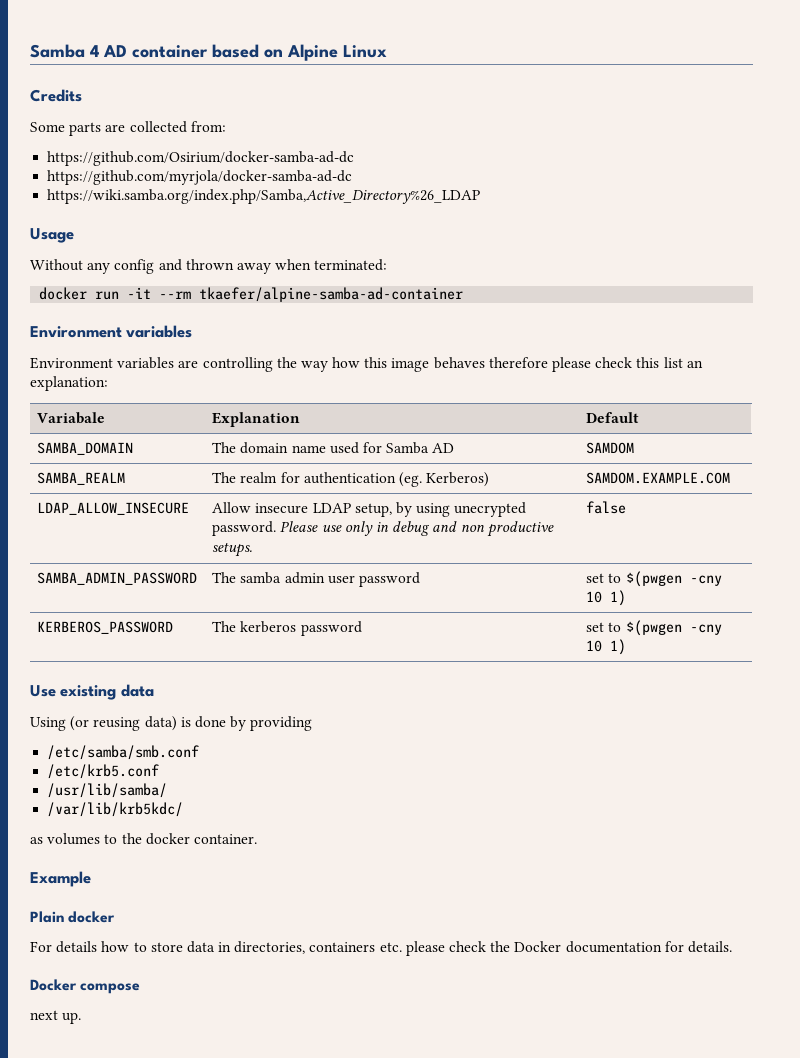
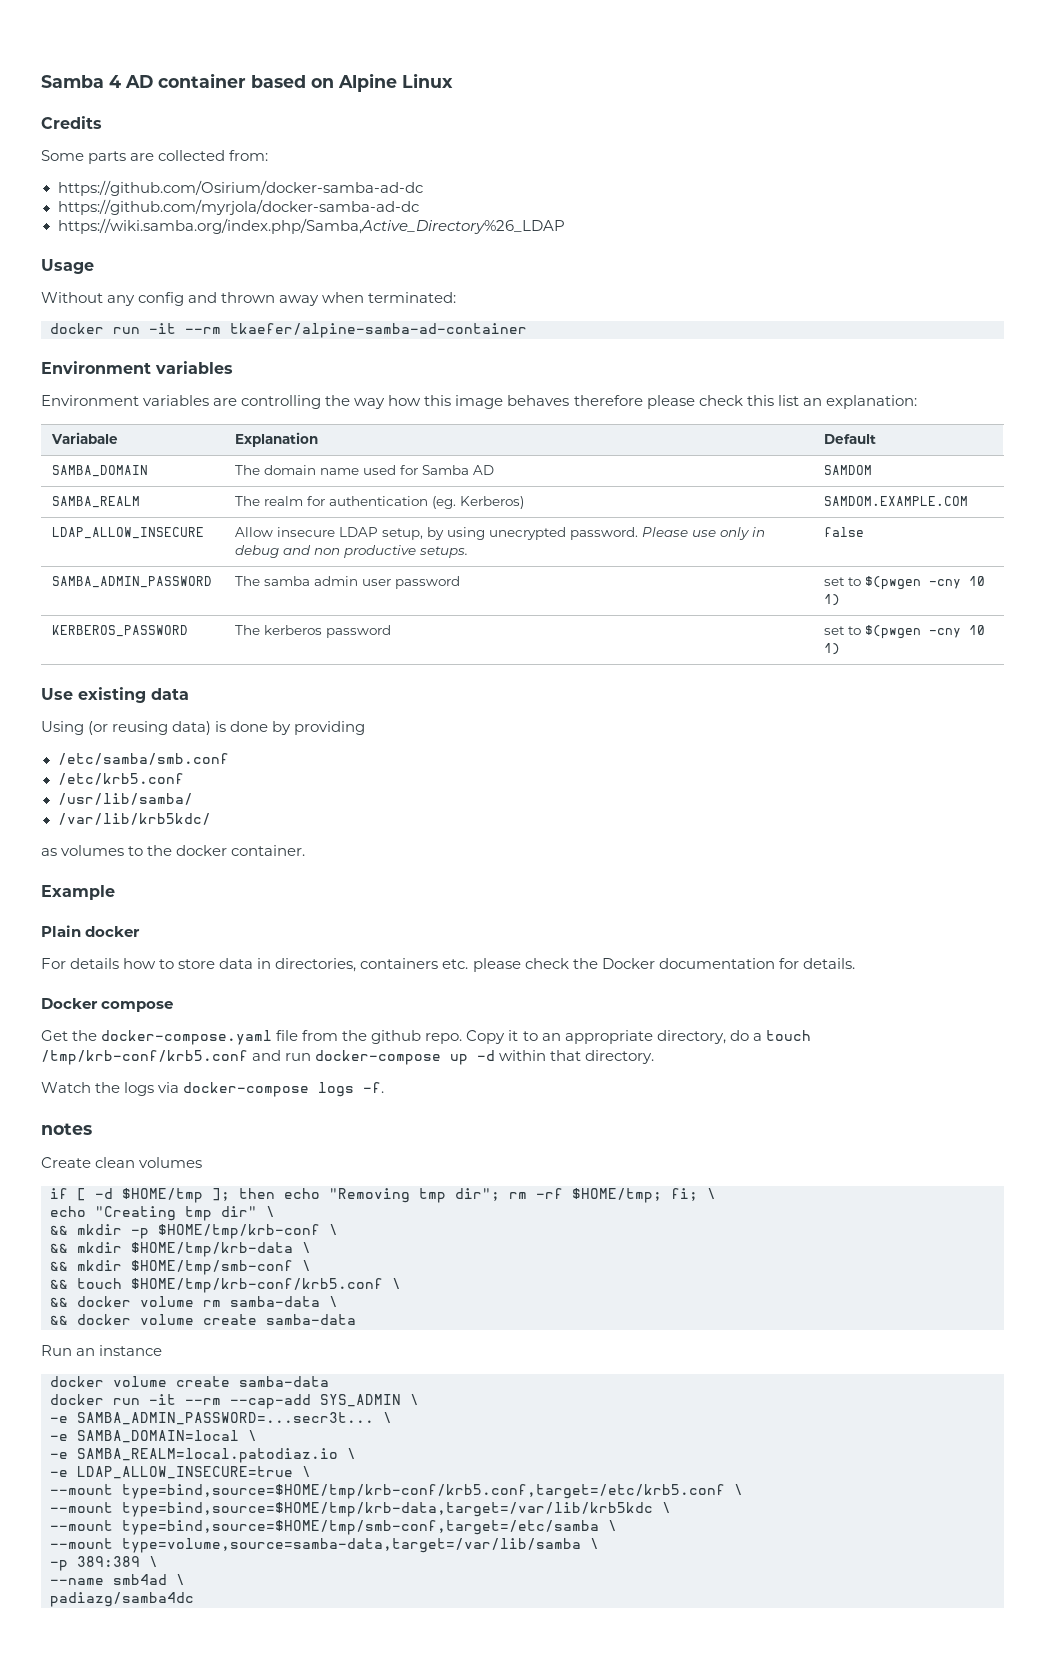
- next up.
+ Get the docker-compose.yaml file from the github repo. Copy it to an appropriate directory, do a touch /tmp/krb-conf/krb5.conf and run docker-compose up -d within that directory.
+ Watch the logs via docker-compose logs -f.
+ notes
+ Create clean volumes
+ if [ -d $HOME/tmp ]; then echo "Removing tmp dir"; rm -rf $HOME/tmp; fi; \
+ echo "Creating tmp dir" \
+ && mkdir -p $HOME/tmp/krb-conf \
+ && mkdir $HOME/tmp/krb-data \
+ && mkdir $HOME/tmp/smb-conf \
+ && touch $HOME/tmp/krb-conf/krb5.conf \
+ && docker volume rm samba-data \
+ && docker volume create samba-data
+ Run an instance
+ docker volume create samba-data
+ docker run -it --rm --cap-add SYS_ADMIN \
+ -e SAMBA_ADMIN_PASSWORD=...secr3t... \
+ -e SAMBA_DOMAIN=local \
+ -e SAMBA_REALM=local.patodiaz.io \
+ -e LDAP_ALLOW_INSECURE=true \
+ --mount type=bind,source=$HOME/tmp/krb-conf/krb5.conf,target=/etc/krb5.conf \
+ --mount type=bind,source=$HOME/tmp/krb-data,target=/var/lib/krb5kdc \
+ --mount type=bind,source=$HOME/tmp/smb-conf,target=/etc/samba \
+ --mount type=volume,source=samba-data,target=/var/lib/samba \
+ -p 389:389 \
+ --name smb4ad \
+ padiazg/samba4dc

